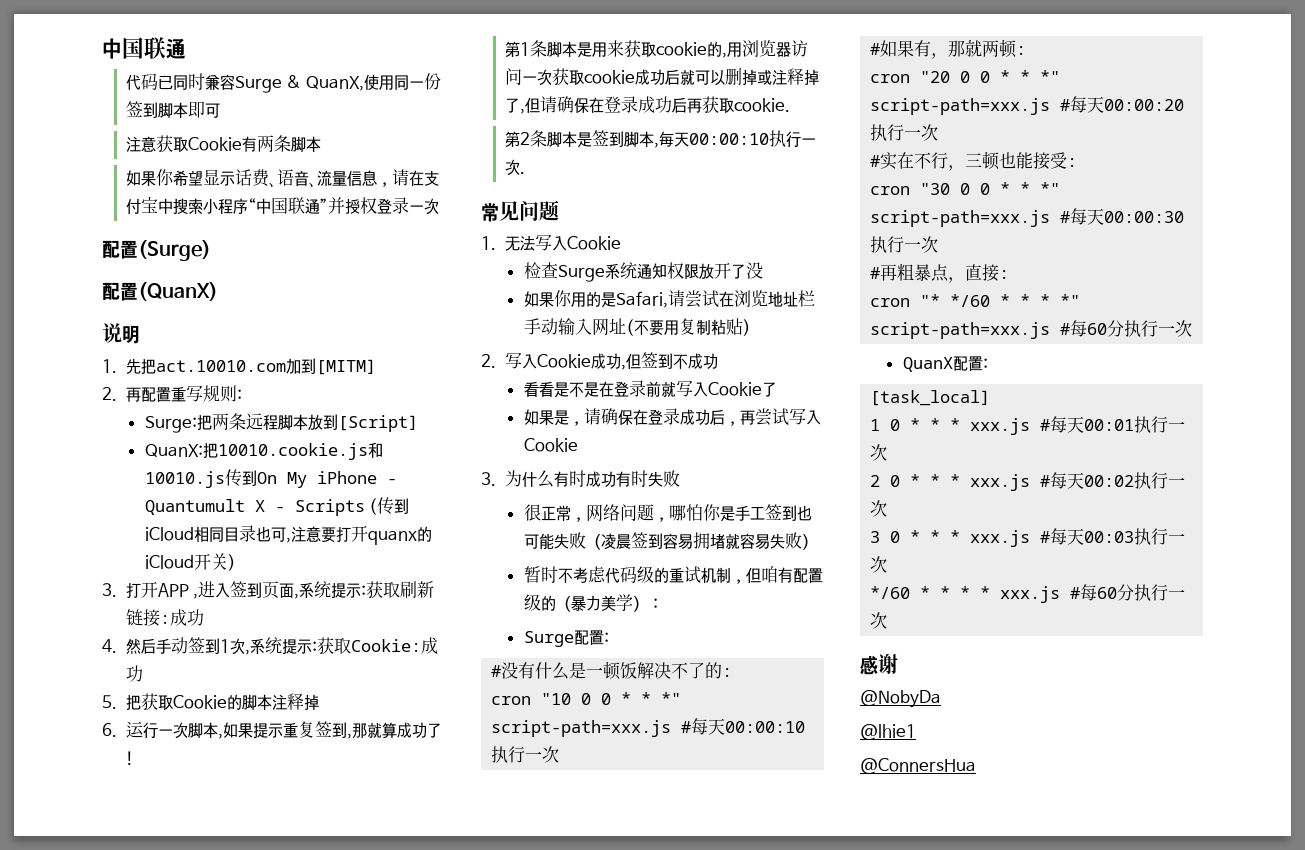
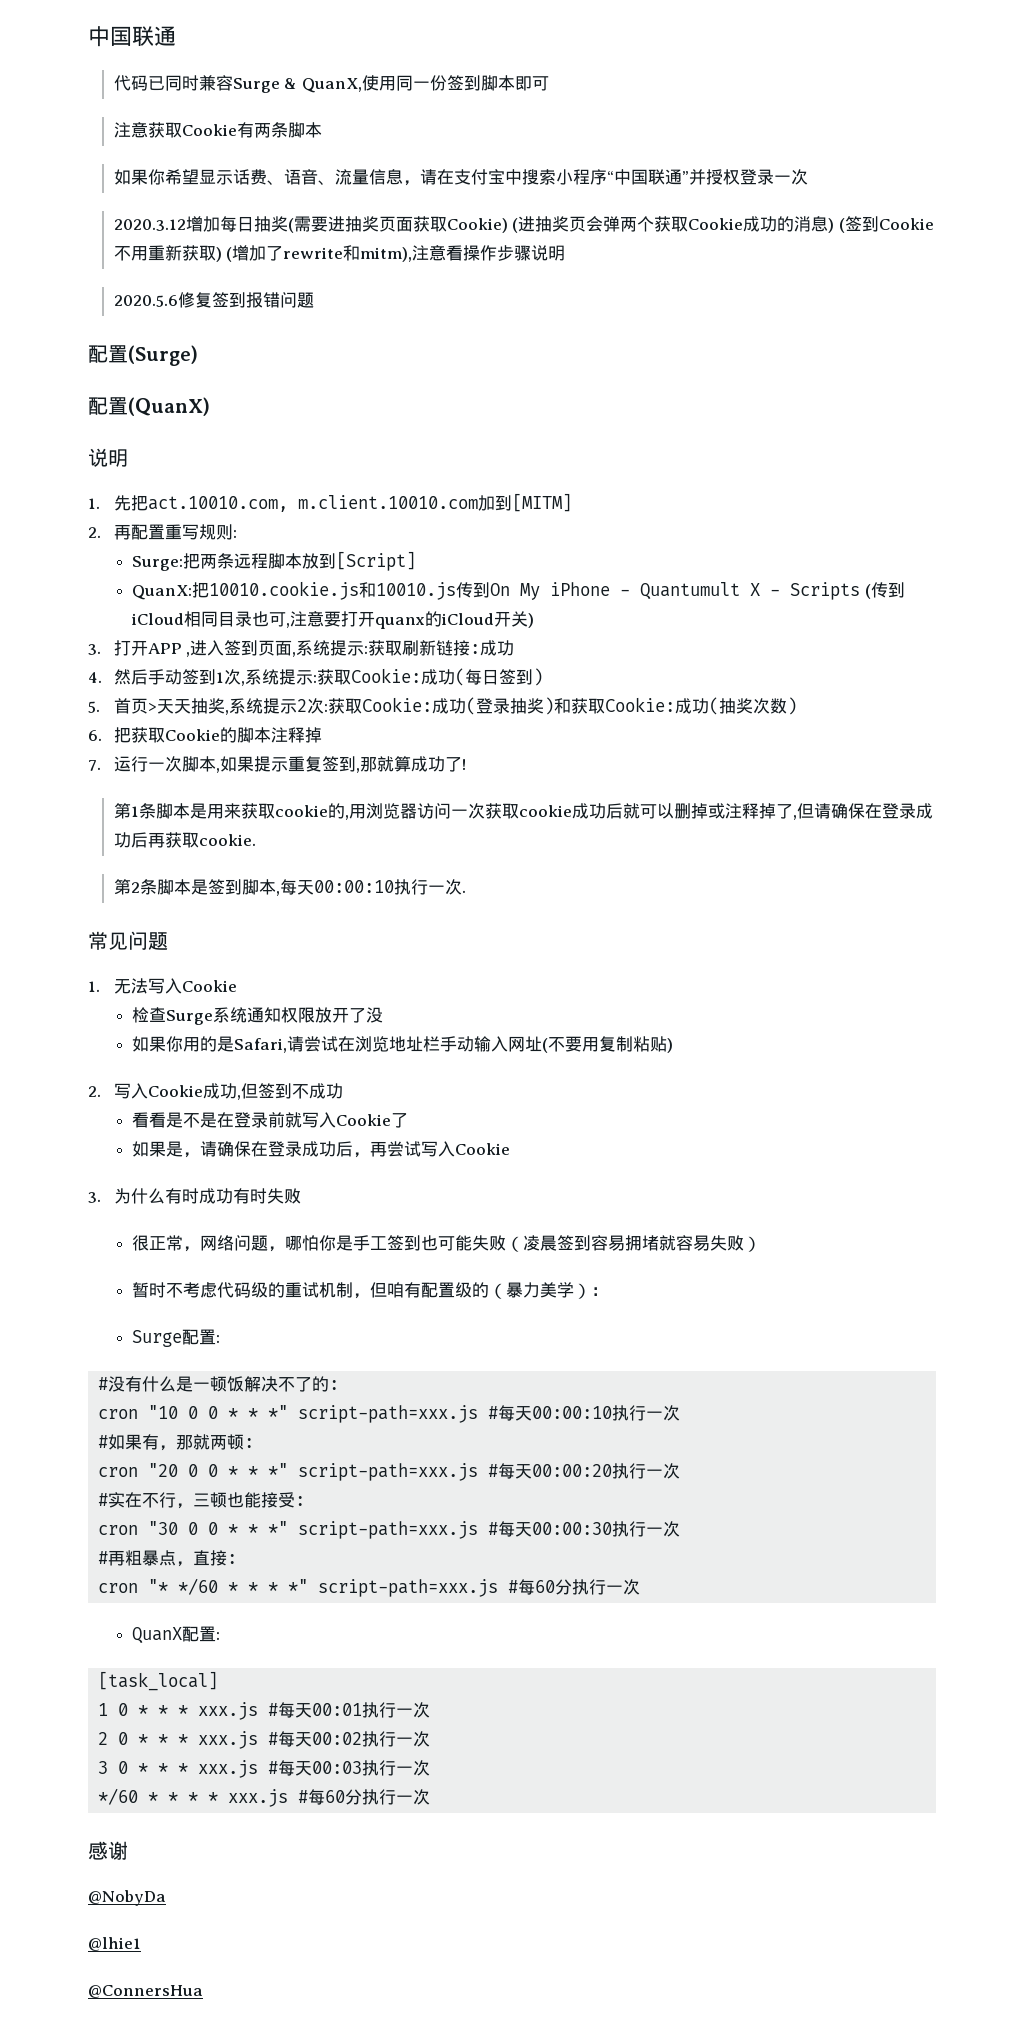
+ 2020.3.12增加每日抽奖(需要进抽奖页面获取Cookie) (进抽奖页会弹两个获取Cookie成功的消息) (签到Cookie不用重新获取) (增加了rewrite和mitm),注意看操作步骤说明
+ 2020.5.6修复签到报错问题
- 1.先把act.10010.com加到[MITM]
+ 1.先把act.10010.com, m.client.10010.com加到[MITM]
- 4.然后手动签到1次,系统提示:获取Cookie:成功
- 5.把获取Cookie的脚本注释掉
+ 4.然后手动签到1次,系统提示:获取Cookie:成功(每日签到)
+ 5.首页>天天抽奖,系统提示2次:获取Cookie:成功(登录抽奖)和获取Cookie:成功(抽奖次数)
+ 6.把获取Cookie的脚本注释掉
- 6.运行一次脚本,如果提示重复签到,那就算成功了!
+ 7.运行一次脚本,如果提示重复签到,那就算成功了!

